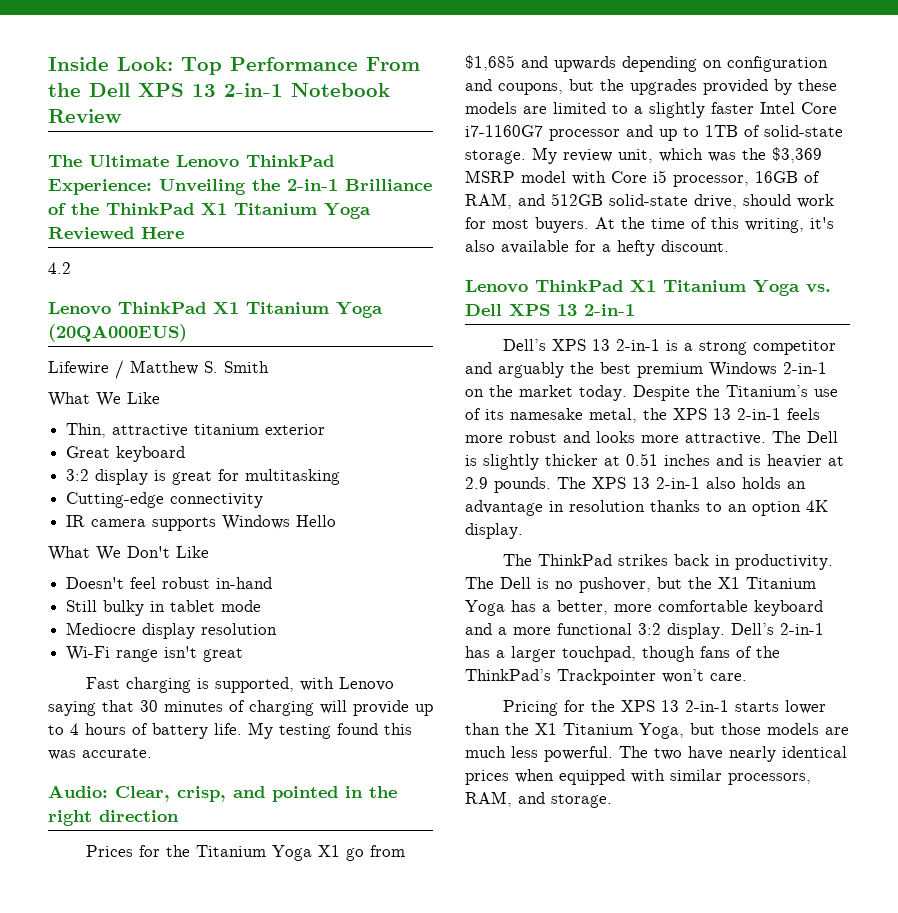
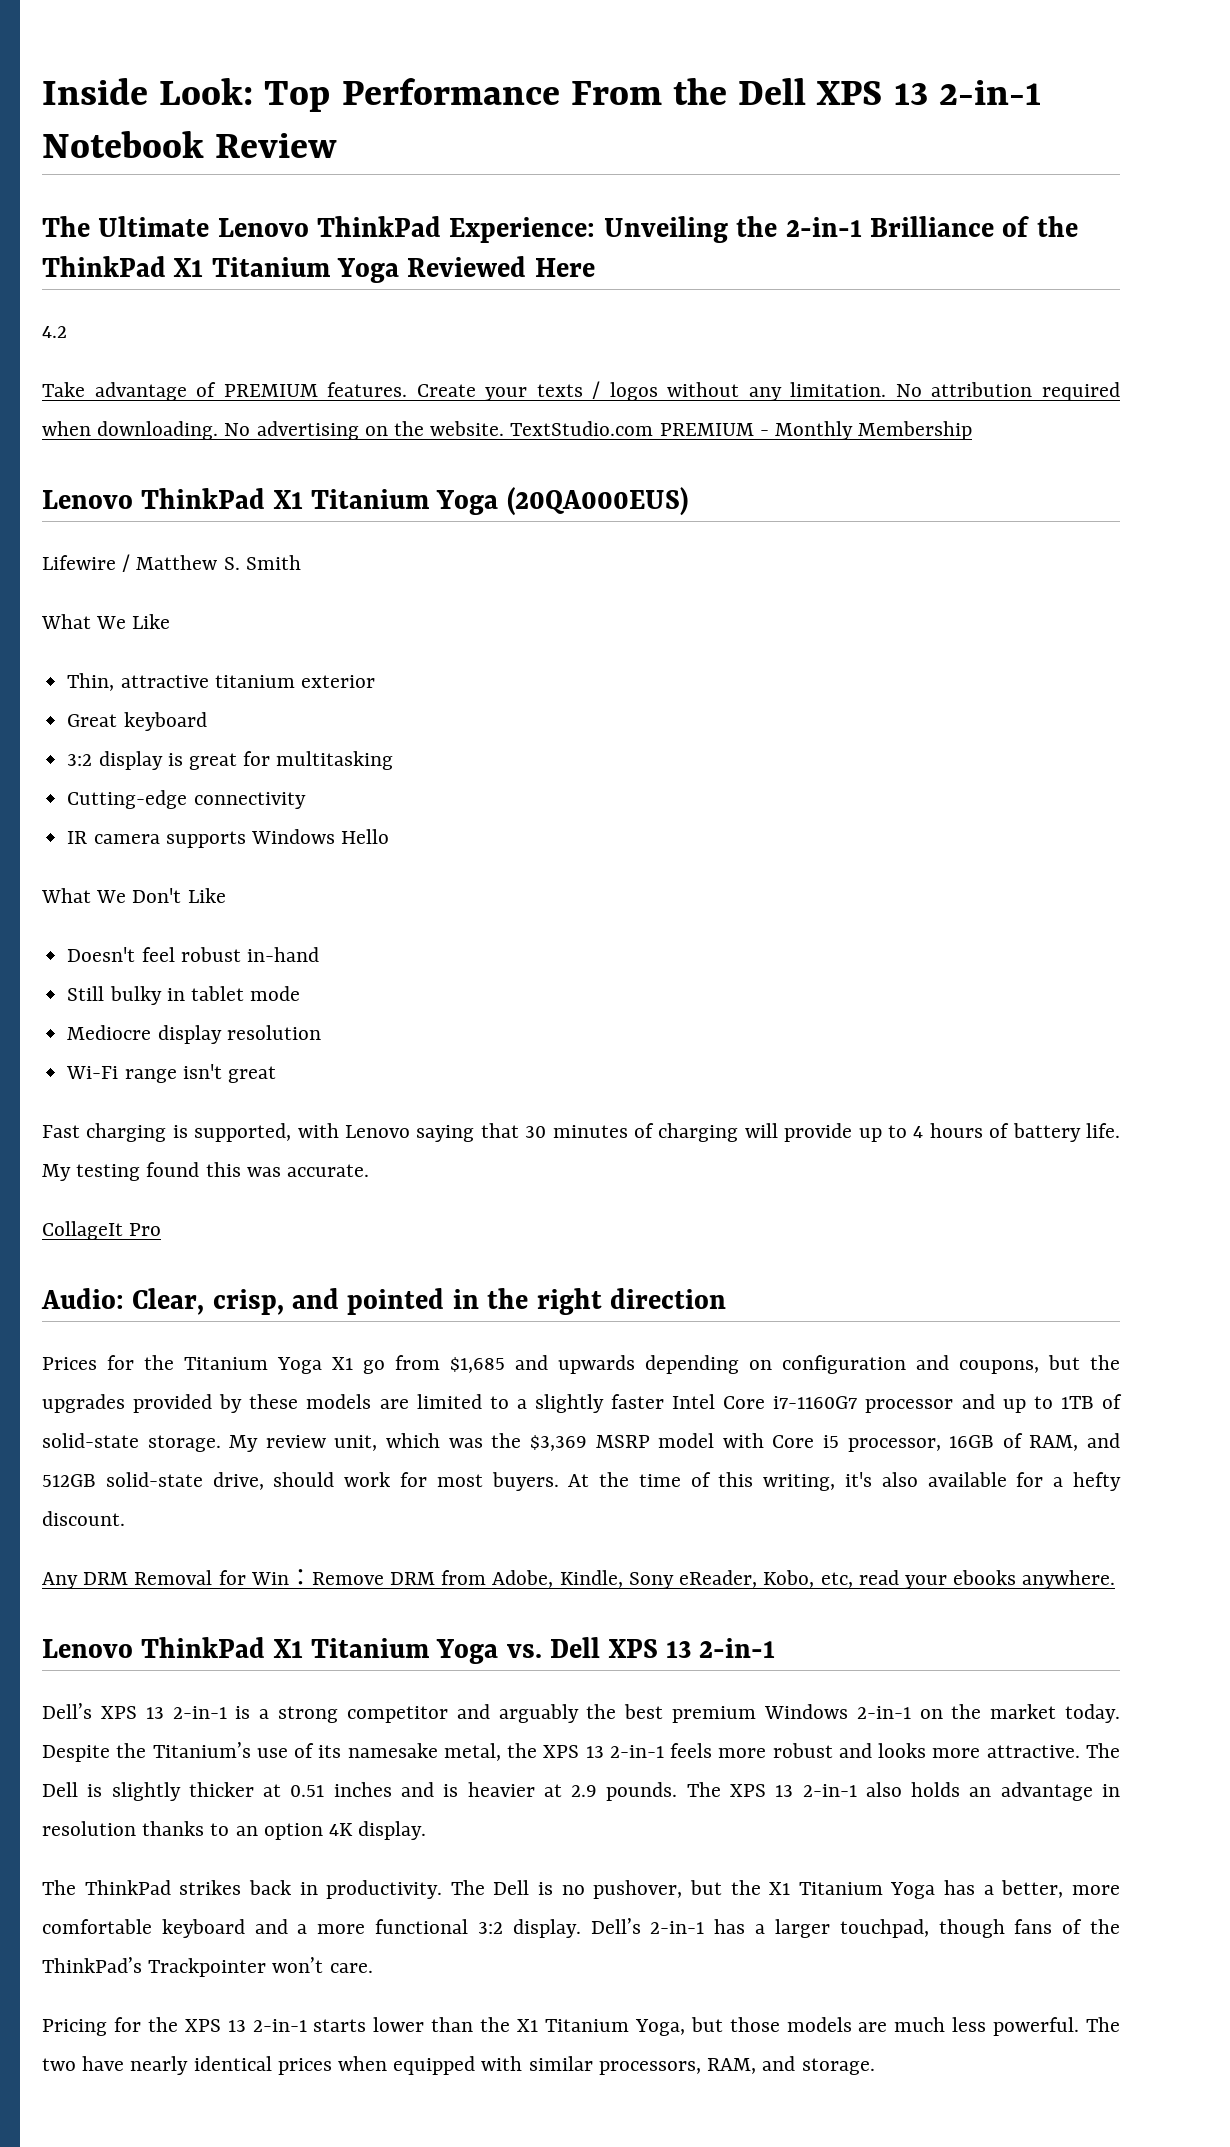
+ Take advantage of PREMIUM features. Create your texts / logos without any limitation. No attribution required when downloading. No advertising on the website. TextStudio.com PREMIUM - Monthly Membership
+ CollageIt Pro
+ Any DRM Removal for Win：Remove DRM from Adobe, Kindle, Sony eReader, Kobo, etc, read your ebooks anywhere.

